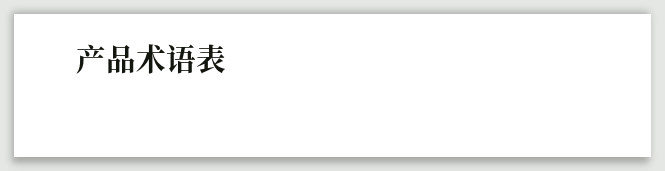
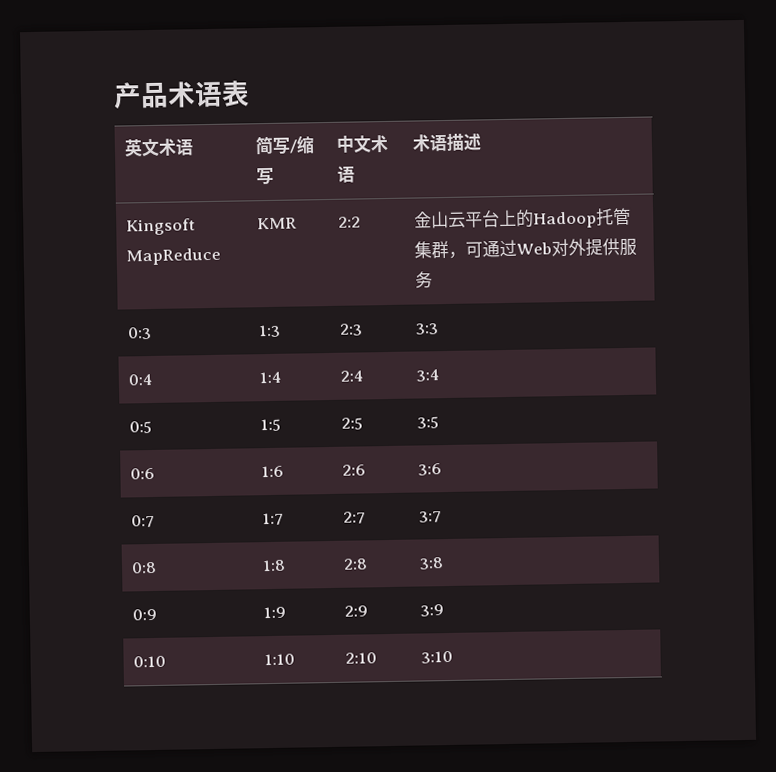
+ 英文术语 | 简写/缩写 | 中文术语 | 术语描述
+ Kingsoft MapReduce | KMR | 2:2 | 金山云平台上的Hadoop托管集群，可通过Web对外提供服务
+ 0:3 | 1:3 | 2:3 | 3:3
+ 0:4 | 1:4 | 2:4 | 3:4
+ 0:5 | 1:5 | 2:5 | 3:5
+ 0:6 | 1:6 | 2:6 | 3:6
+ 0:7 | 1:7 | 2:7 | 3:7
+ 0:8 | 1:8 | 2:8 | 3:8
+ 0:9 | 1:9 | 2:9 | 3:9
+ 0:10 | 1:10 | 2:10 | 3:10

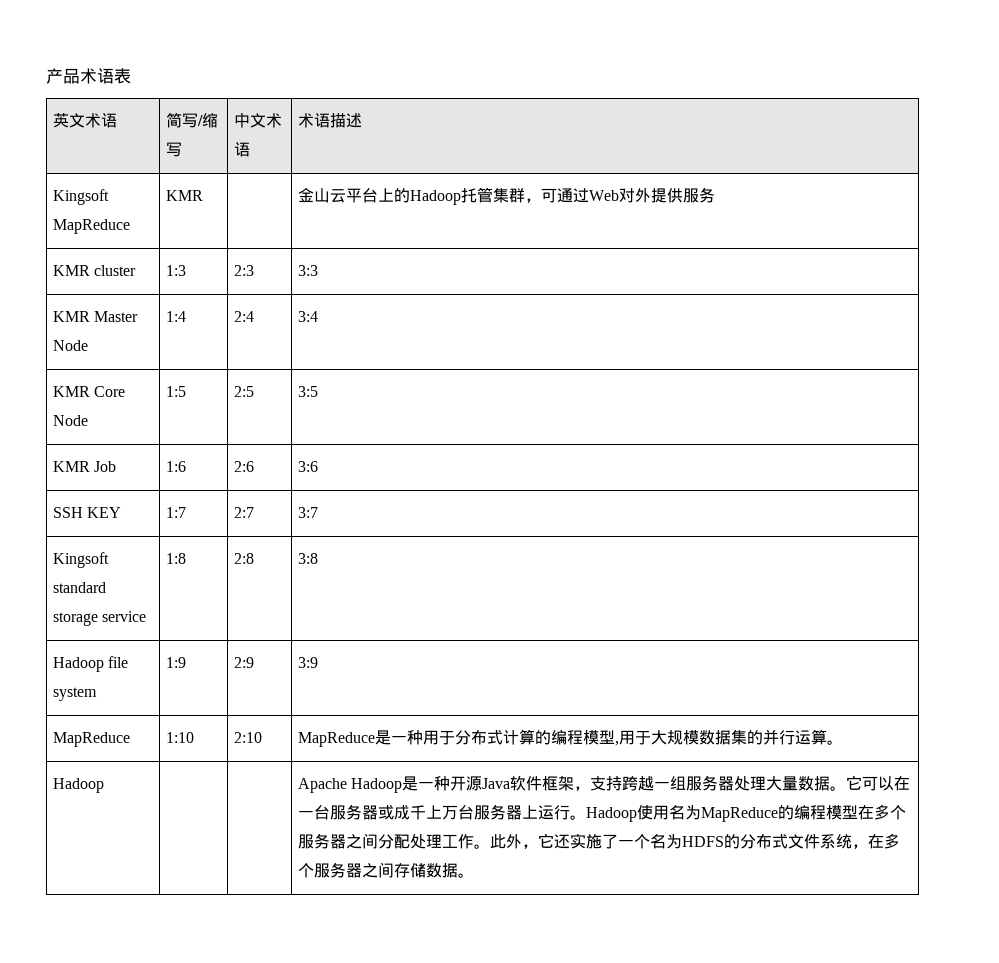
- Kingsoft MapReduce | KMR | 2:2 | 金山云平台上的Hadoop托管集群，可通过Web对外提供服务
+ Kingsoft MapReduce | KMR | | 金山云平台上的Hadoop托管集群，可通过Web对外提供服务
- 0:3 | 1:3 | 2:3 | 3:3
+ KMR cluster | 1:3 | 2:3 | 3:3
- 0:4 | 1:4 | 2:4 | 3:4
+ KMR Master Node | 1:4 | 2:4 | 3:4
- 0:5 | 1:5 | 2:5 | 3:5
+ KMR Core Node | 1:5 | 2:5 | 3:5
- 0:6 | 1:6 | 2:6 | 3:6
+ KMR Job | 1:6 | 2:6 | 3:6
- 0:7 | 1:7 | 2:7 | 3:7
+ SSH KEY | 1:7 | 2:7 | 3:7
- 0:8 | 1:8 | 2:8 | 3:8
+ Kingsoft standard storage service | 1:8 | 2:8 | 3:8
- 0:9 | 1:9 | 2:9 | 3:9
+ Hadoop file system | 1:9 | 2:9 | 3:9
- 0:10 | 1:10 | 2:10 | 3:10
+ MapReduce | 1:10 | 2:10 | MapReduce是一种用于分布式计算的编程模型,用于大规模数据集的并行运算。
+ Hadoop | | | Apache Hadoop是一种开源Java软件框架，支持跨越一组服务器处理大量数据。它可以在一台服务器或成千上万台服务器上运行。Hadoop使用名为MapReduce的编程模型在多个服务器之间分配处理工作。此外，它还实施了一个名为HDFS的分布式文件系统，在多个服务器之间存储数据。

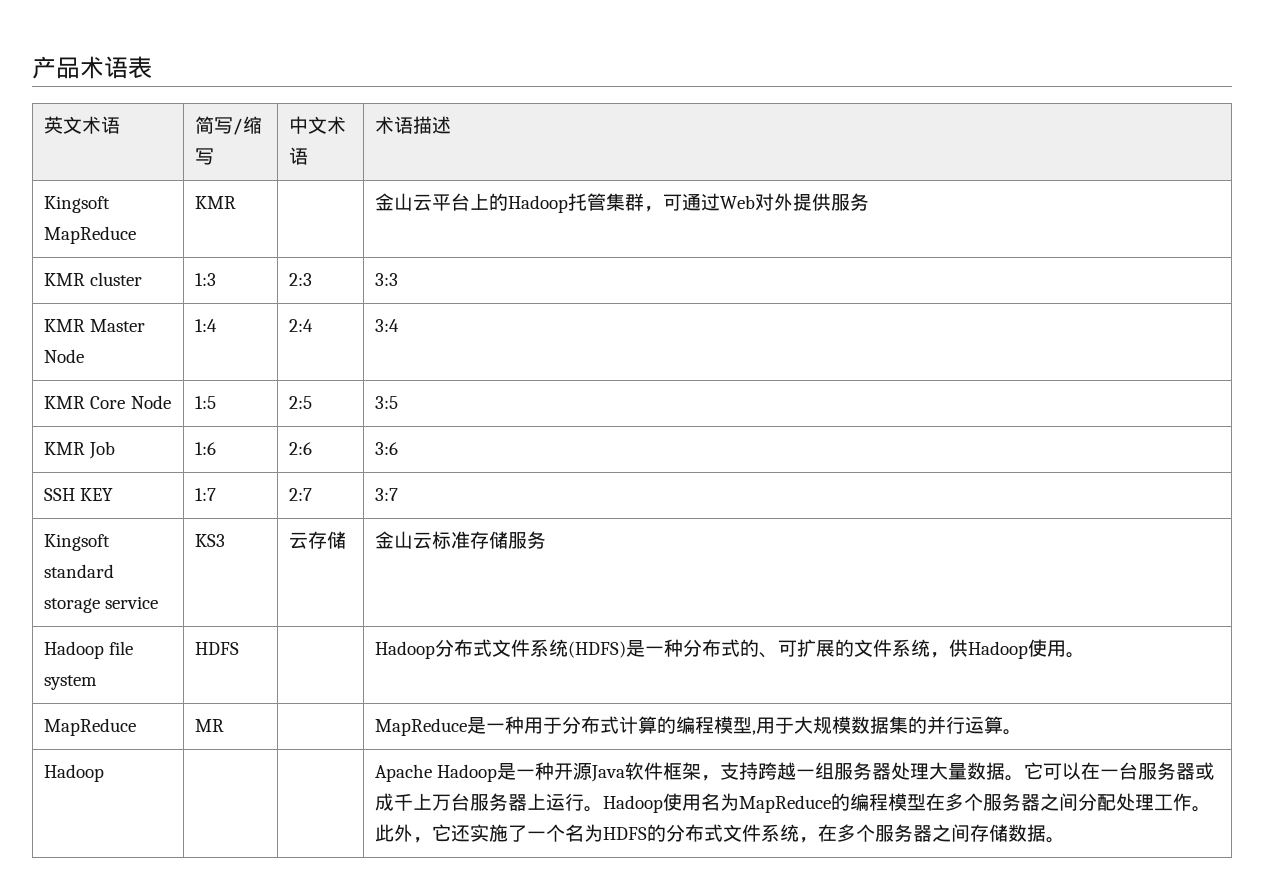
- Kingsoft standard storage service | 1:8 | 2:8 | 3:8
- Hadoop file system | 1:9 | 2:9 | 3:9
- MapReduce | 1:10 | 2:10 | MapReduce是一种用于分布式计算的编程模型,用于大规模数据集的并行运算。
+ Kingsoft standard storage service | KS3 | 云存储 | 金山云标准存储服务
+ Hadoop file system | HDFS | | Hadoop分布式文件系统(HDFS)是一种分布式的、可扩展的文件系统，供Hadoop使用。
+ MapReduce | MR | | MapReduce是一种用于分布式计算的编程模型,用于大规模数据集的并行运算。

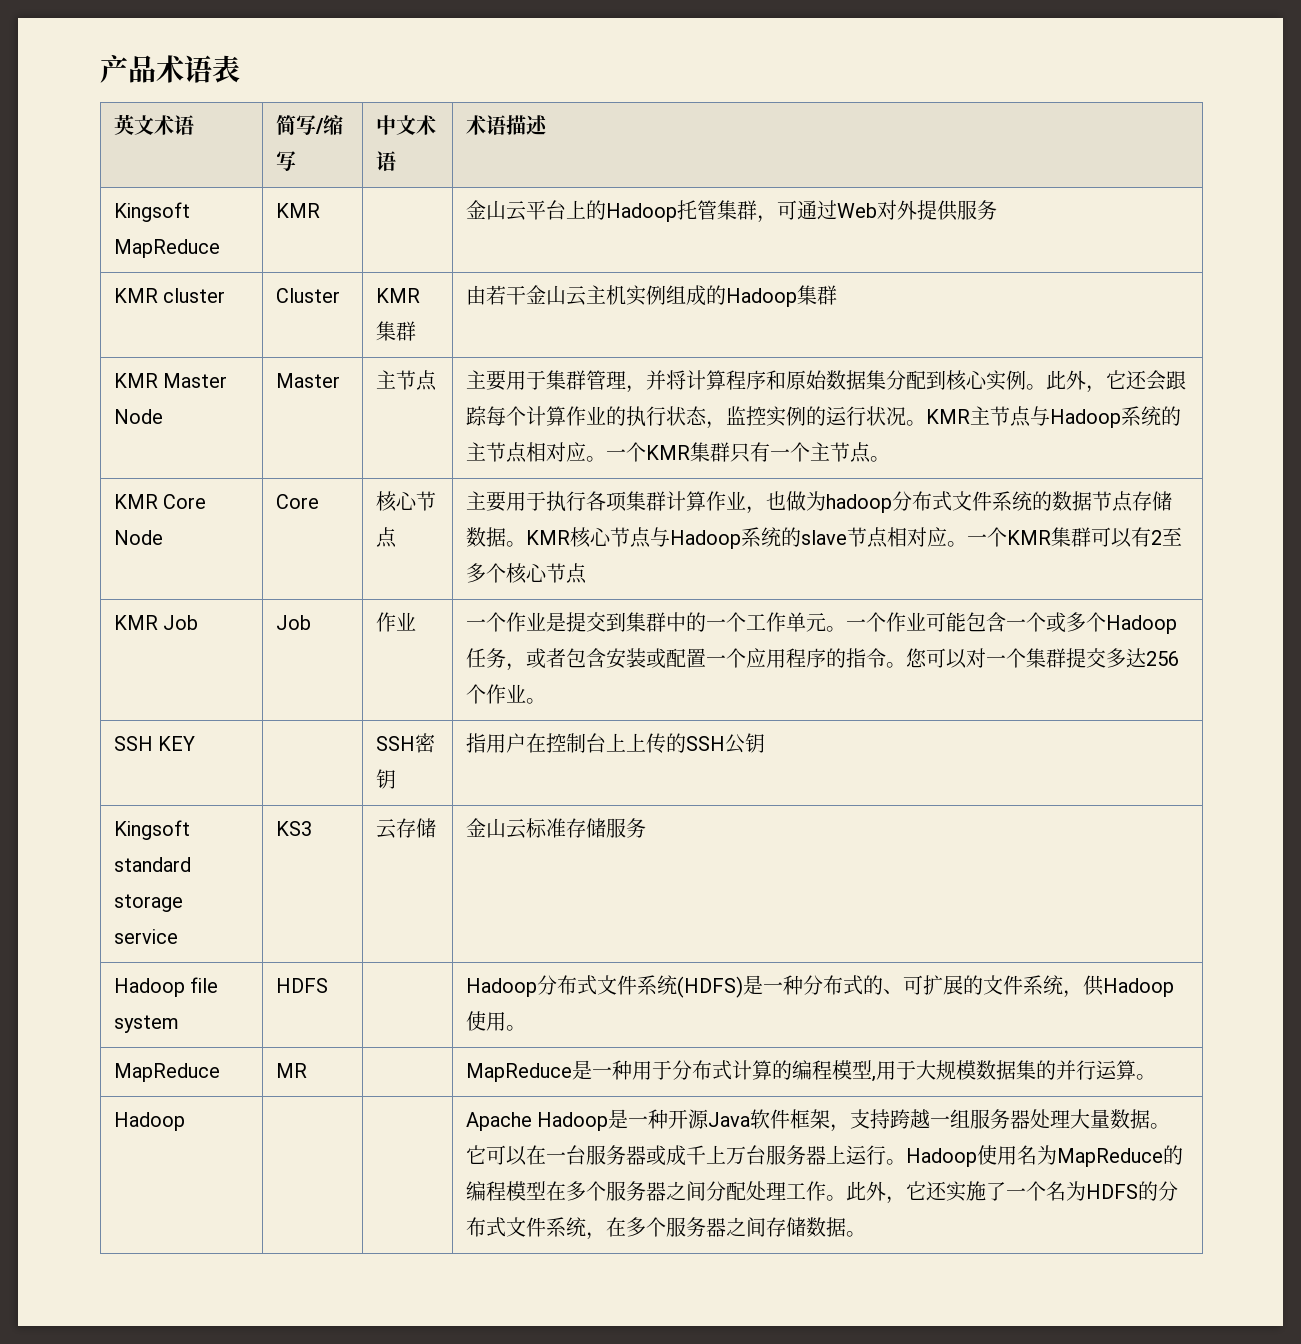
- KMR cluster | 1:3 | 2:3 | 3:3
- KMR Master Node | 1:4 | 2:4 | 3:4
- KMR Core Node | 1:5 | 2:5 | 3:5
- KMR Job | 1:6 | 2:6 | 3:6
- SSH KEY | 1:7 | 2:7 | 3:7
+ KMR cluster | Cluster | KMR集群 | 由若干金山云主机实例组成的Hadoop集群
+ KMR Master Node | Master | 主节点 | 主要用于集群管理，并将计算程序和原始数据集分配到核心实例。此外，它还会跟踪每个计算作业的执行状态，监控实例的运行状况。KMR主节点与Hadoop系统的主节点相对应。一个KMR集群只有一个主节点。
+ KMR Core Node | Core | 核心节点 | 主要用于执行各项集群计算作业，也做为hadoop分布式文件系统的数据节点存储数据。KMR核心节点与Hadoop系统的slave节点相对应。一个KMR集群可以有2至多个核心节点
+ KMR Job | Job | 作业 | 一个作业是提交到集群中的一个工作单元。一个作业可能包含一个或多个Hadoop任务，或者包含安装或配置一个应用程序的指令。您可以对一个集群提交多达256个作业。
+ SSH KEY | | SSH密钥 | 指用户在控制台上上传的SSH公钥

